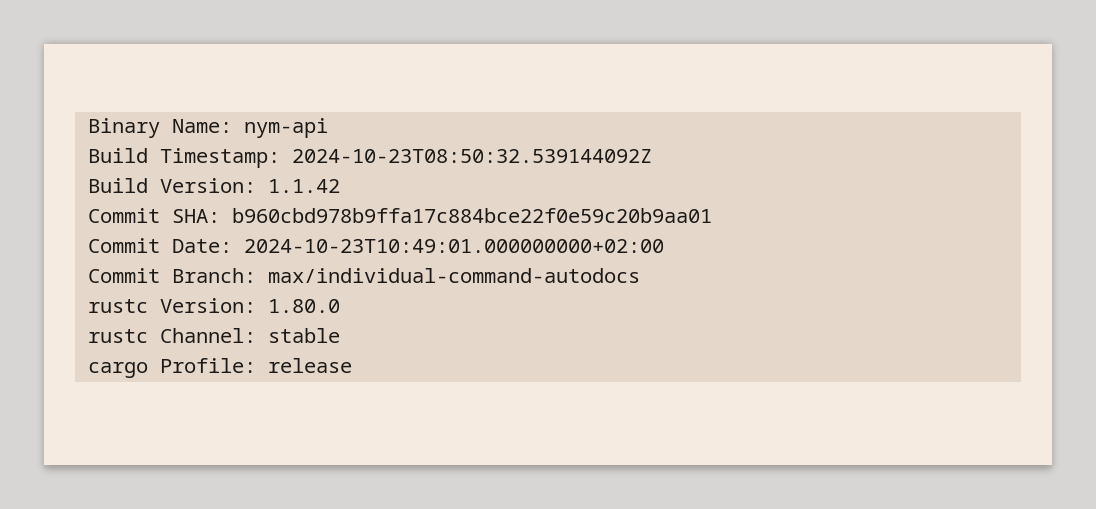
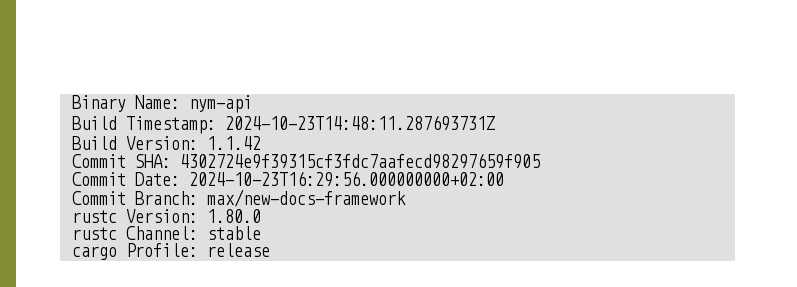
- Build Timestamp: 2024-10-23T08:50:32.539144092Z
+ Build Timestamp: 2024-10-23T14:48:11.287693731Z
- Commit SHA: b960cbd978b9ffa17c884bce22f0e59c20b9aa01
+ Commit SHA: 4302724e9f39315cf3fdc7aafecd98297659f905
- Commit Date: 2024-10-23T10:49:01.000000000+02:00
+ Commit Date: 2024-10-23T16:29:56.000000000+02:00
- Commit Branch: max/individual-command-autodocs
+ Commit Branch: max/new-docs-framework

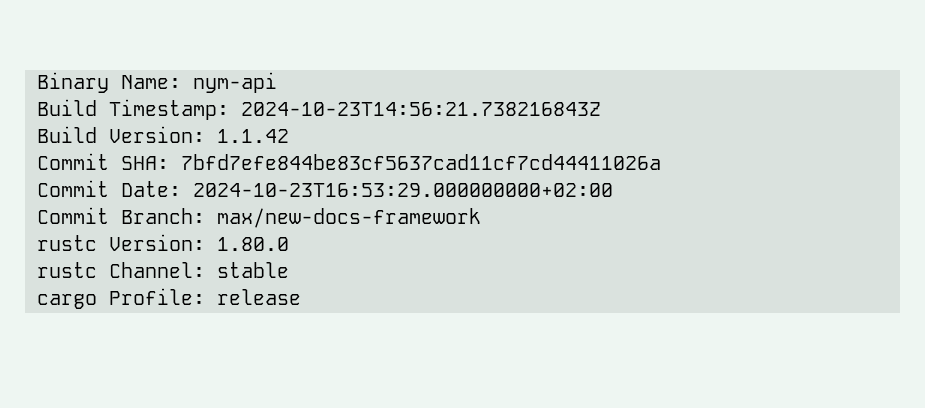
- Build Timestamp: 2024-10-23T14:48:11.287693731Z
+ Build Timestamp: 2024-10-23T14:56:21.738216843Z
- Commit SHA: 4302724e9f39315cf3fdc7aafecd98297659f905
+ Commit SHA: 7bfd7efe844be83cf5637cad11cf7cd44411026a
- Commit Date: 2024-10-23T16:29:56.000000000+02:00
+ Commit Date: 2024-10-23T16:53:29.000000000+02:00

